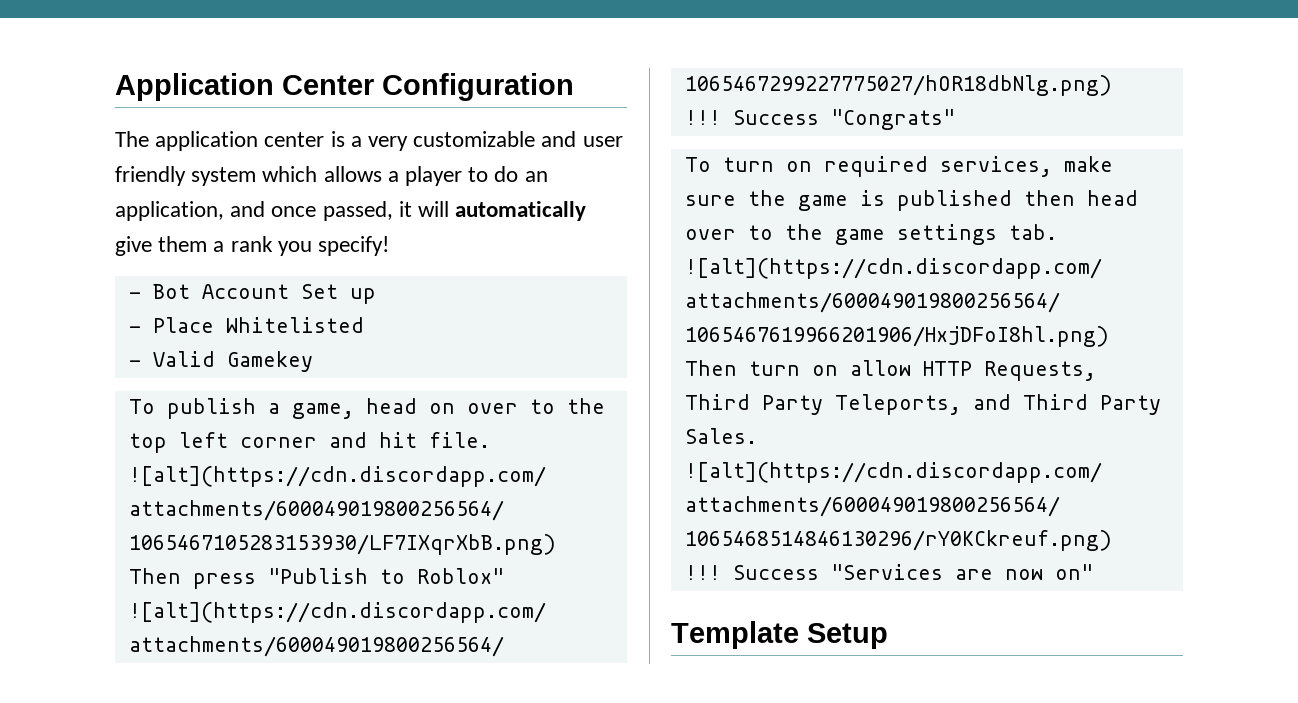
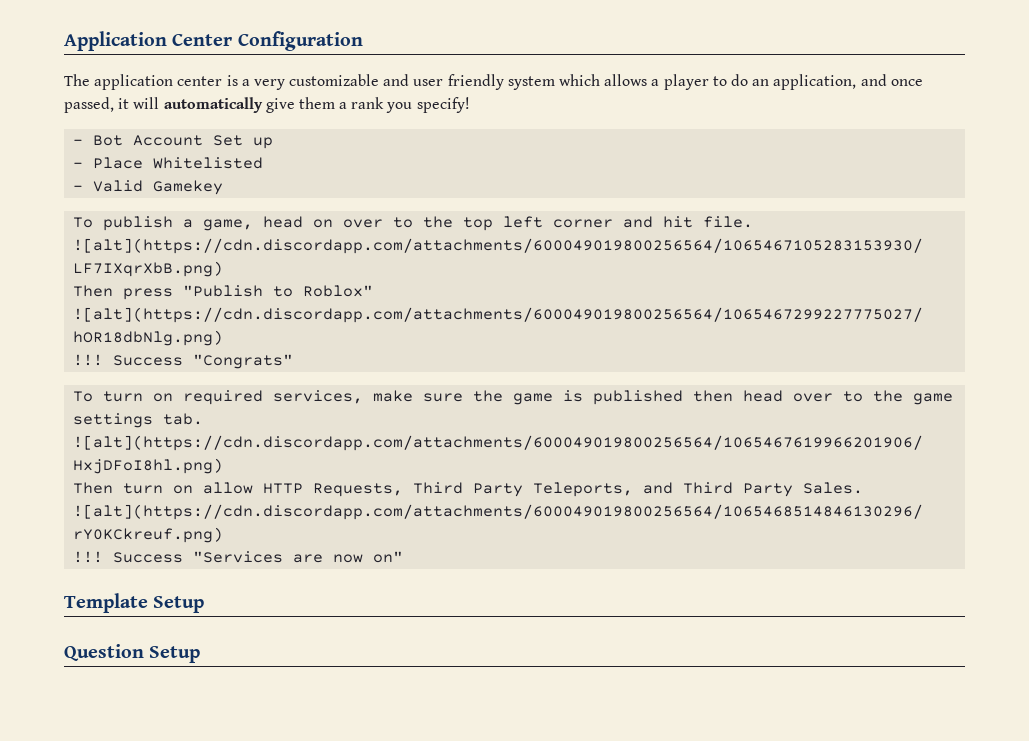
+ Question Setup

